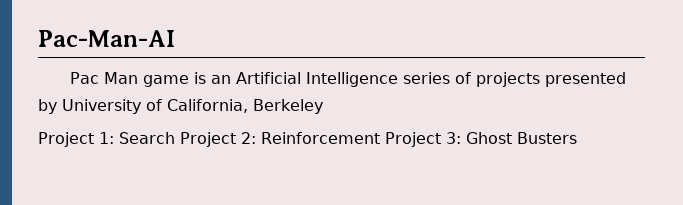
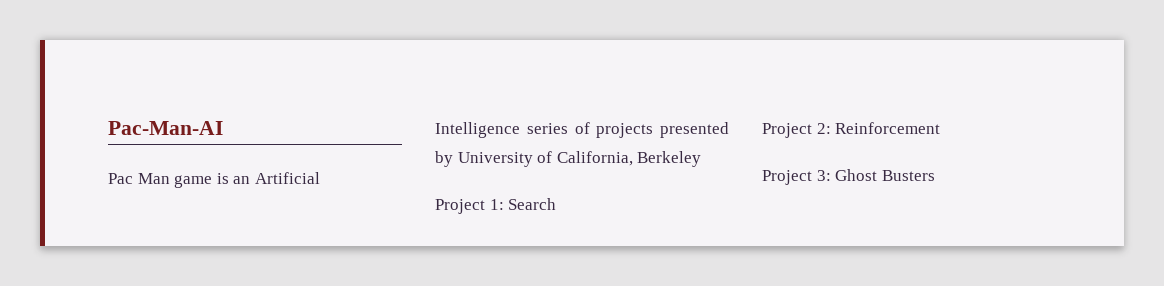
- Project 1: Search Project 2: Reinforcement Project 3: Ghost Busters
+ Project 1: Search
+ Project 2: Reinforcement
+ Project 3: Ghost Busters

